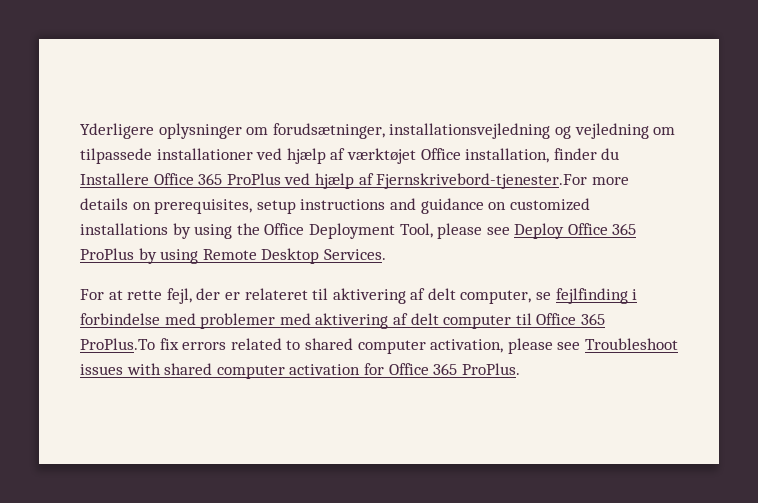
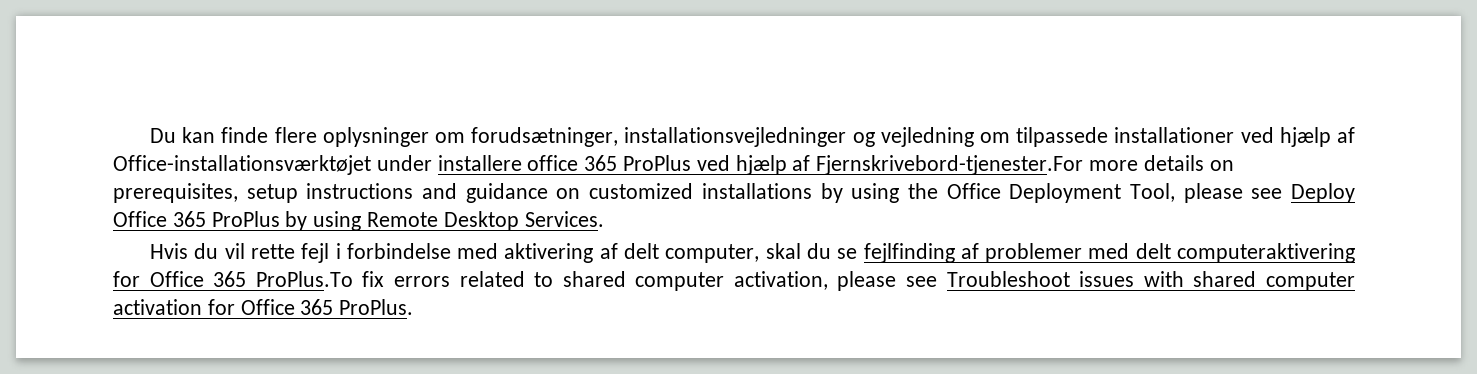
- Yderligere oplysninger om forudsætninger, installationsvejledning og vejledning om tilpassede installationer ved hjælp af værktøjet Office installation, finder du Installere Office 365 ProPlus ved hjælp af Fjernskrivebord-tjenester.For more details on prerequisites, setup instructions and guidance on customized installations by using the Office Deployment Tool, please see Deploy Office 365 ProPlus by using Remote Desktop Services.
+ Du kan finde flere oplysninger om forudsætninger, installationsvejledninger og vejledning om tilpassede installationer ved hjælp af Office-installationsværktøjet under installere office 365 ProPlus ved hjælp af Fjernskrivebord-tjenester.For more details on prerequisites, setup instructions and guidance on customized installations by using the Office Deployment Tool, please see Deploy Office 365 ProPlus by using Remote Desktop Services.
- For at rette fejl, der er relateret til aktivering af delt computer, se fejlfinding i forbindelse med problemer med aktivering af delt computer til Office 365 ProPlus.To fix errors related to shared computer activation, please see Troubleshoot issues with shared computer activation for Office 365 ProPlus.
+ Hvis du vil rette fejl i forbindelse med aktivering af delt computer, skal du se fejlfinding af problemer med delt computeraktivering for Office 365 ProPlus.To fix errors related to shared computer activation, please see Troubleshoot issues with shared computer activation for Office 365 ProPlus.

